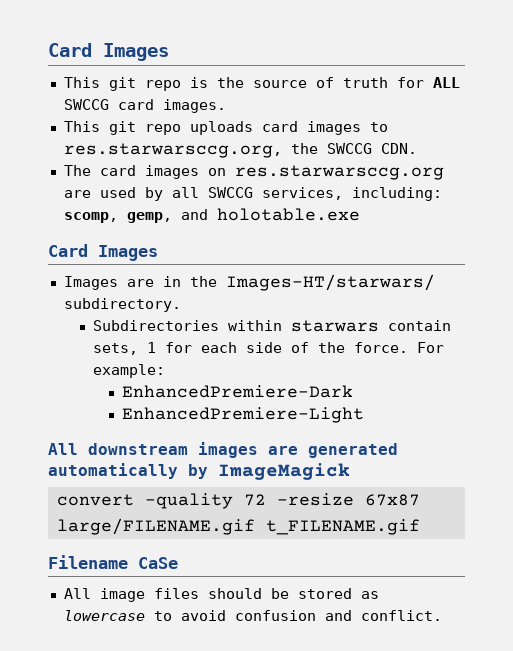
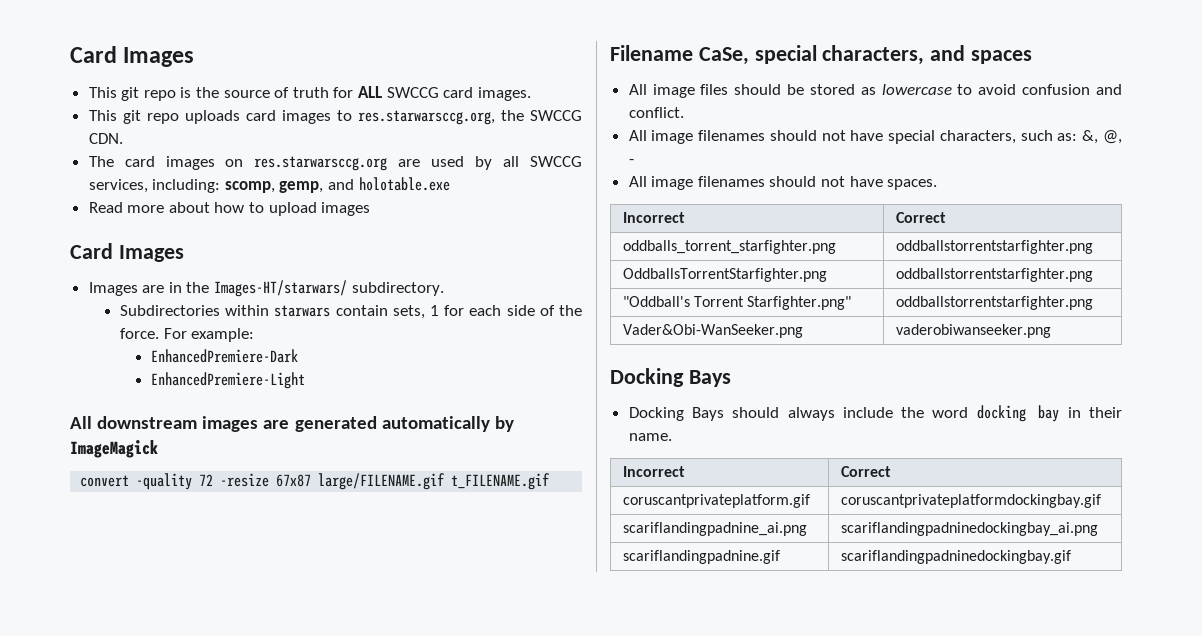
+ Read more about how to upload images
- Filename CaSe
+ Filename CaSe, special characters, and spaces
+ All image filenames should not have special characters, such as: &, @, -
+ All image filenames should not have spaces.
+ Incorrect | Correct
+ oddballs_torrent_starfighter.png | oddballstorrentstarfighter.png
+ OddballsTorrentStarfighter.png | oddballstorrentstarfighter.png
+ "Oddball's Torrent Starfighter.png" | oddballstorrentstarfighter.png
+ Vader&Obi-WanSeeker.png | vaderobiwanseeker.png
+ Docking Bays
+ Docking Bays should always include the word docking bay in their name.
+ Incorrect | Correct
+ coruscantprivateplatform.gif | coruscantprivateplatformdockingbay.gif
+ scariflandingpadnine_ai.png | scariflandingpadninedockingbay_ai.png
+ scariflandingpadnine.gif | scariflandingpadninedockingbay.gif

